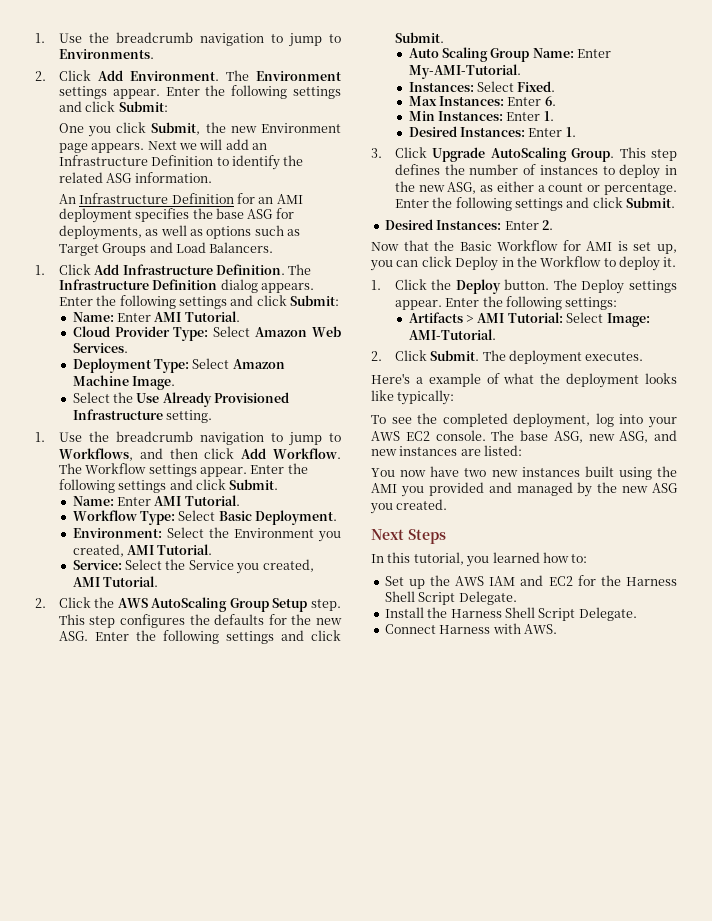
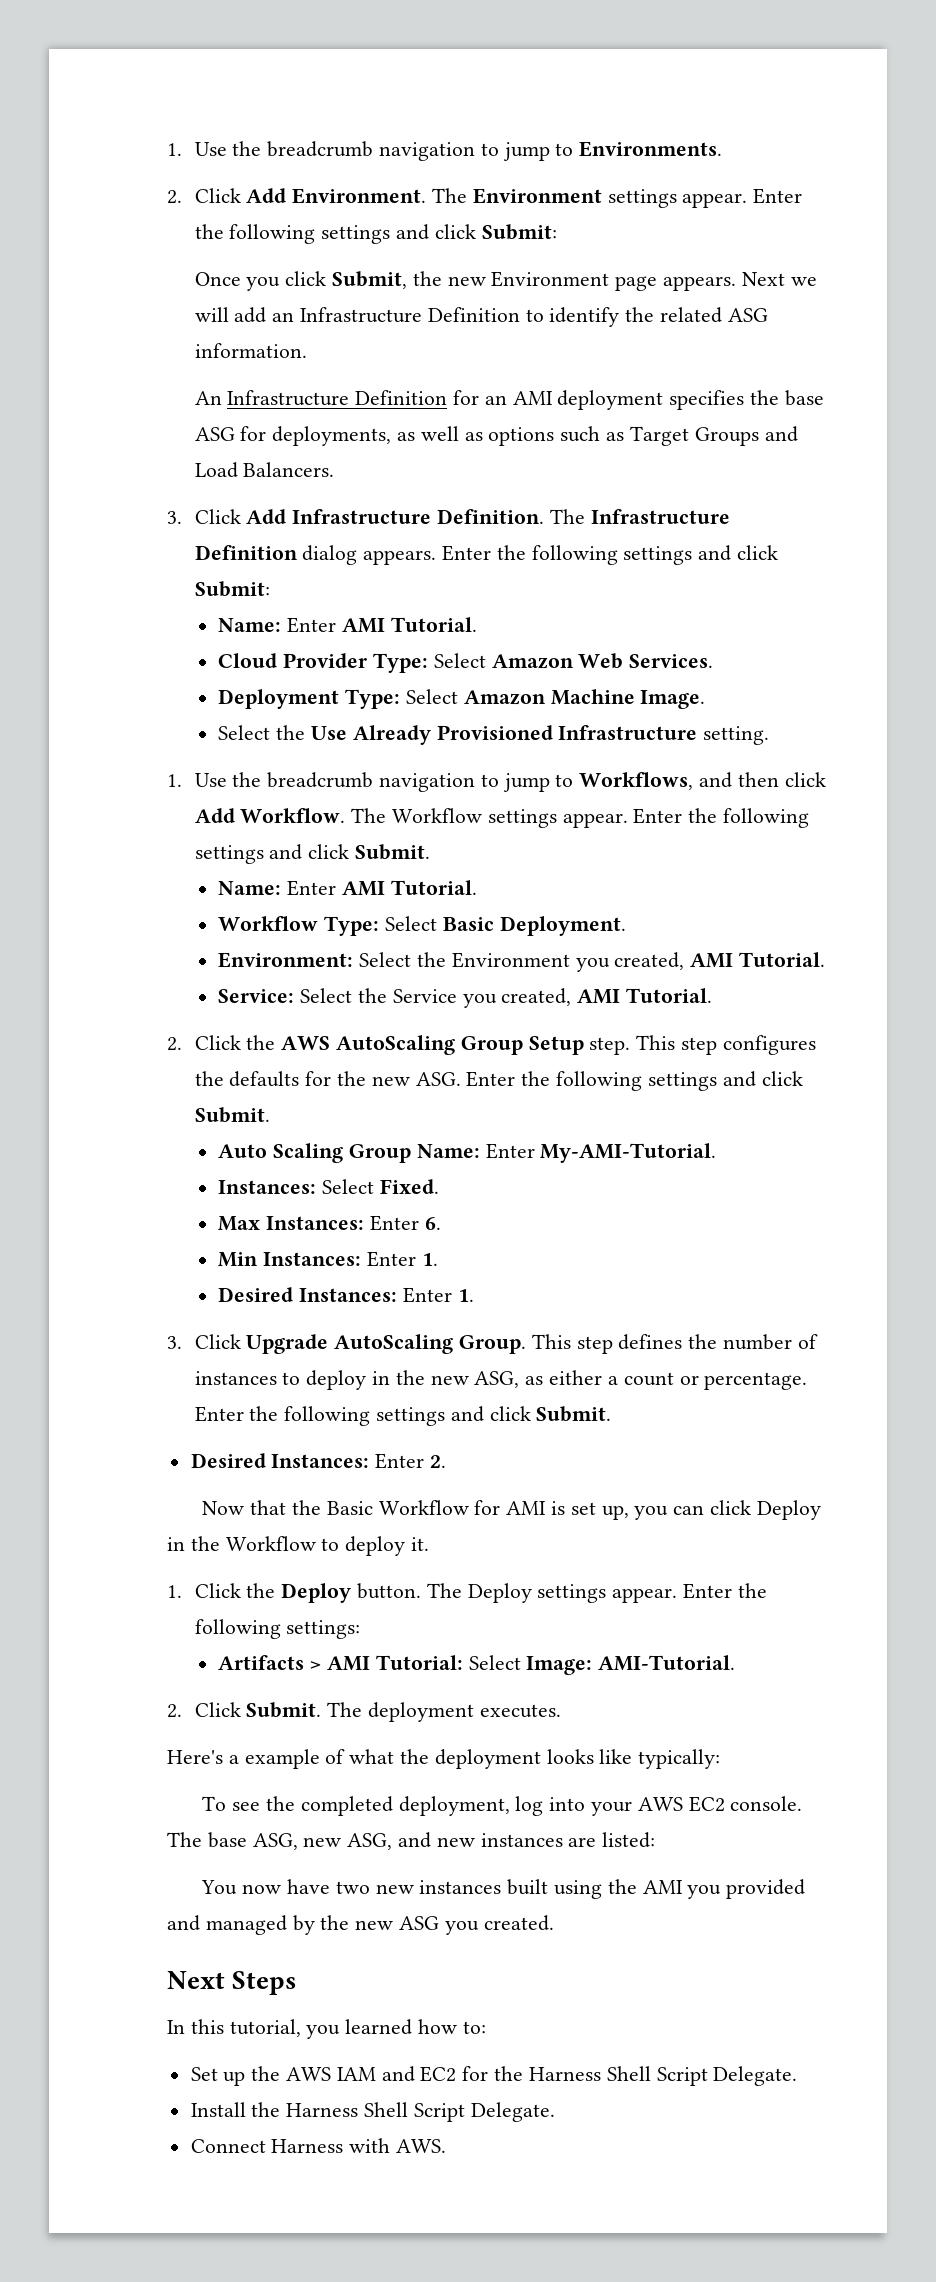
- One you click Submit, the new Environment page appears.
+ Once you click Submit, the new Environment page appears.
- 1. Click Add Infrastructure Definition.
+ 3. Click Add Infrastructure Definition.

